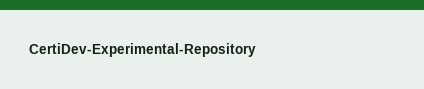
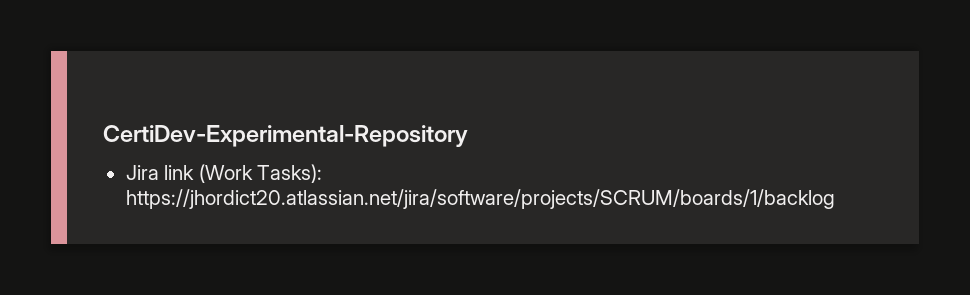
+ Jira link (Work Tasks): https://jhordict20.atlassian.net/jira/software/projects/SCRUM/boards/1/backlog

